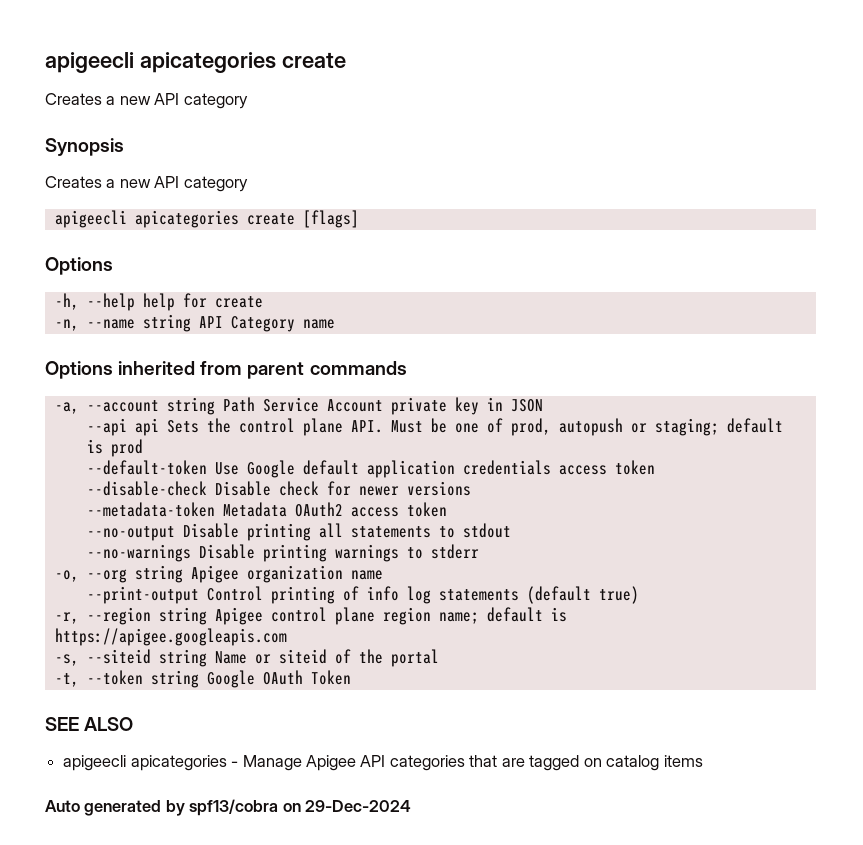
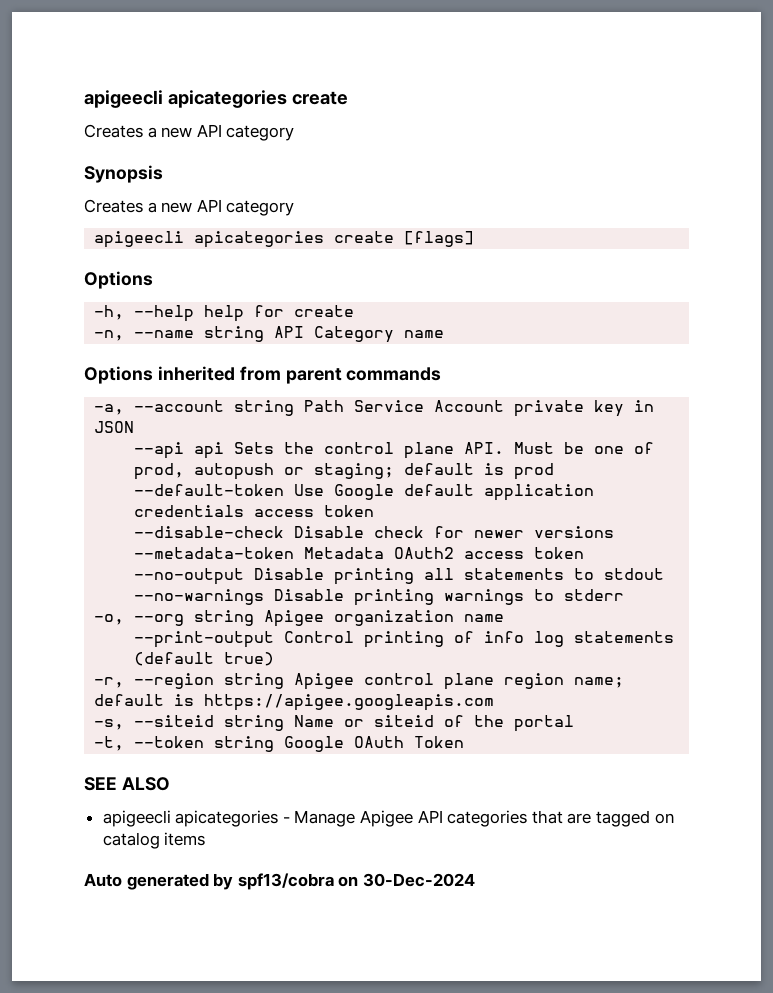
- Auto generated by spf13/cobra on 29-Dec-2024
+ Auto generated by spf13/cobra on 30-Dec-2024

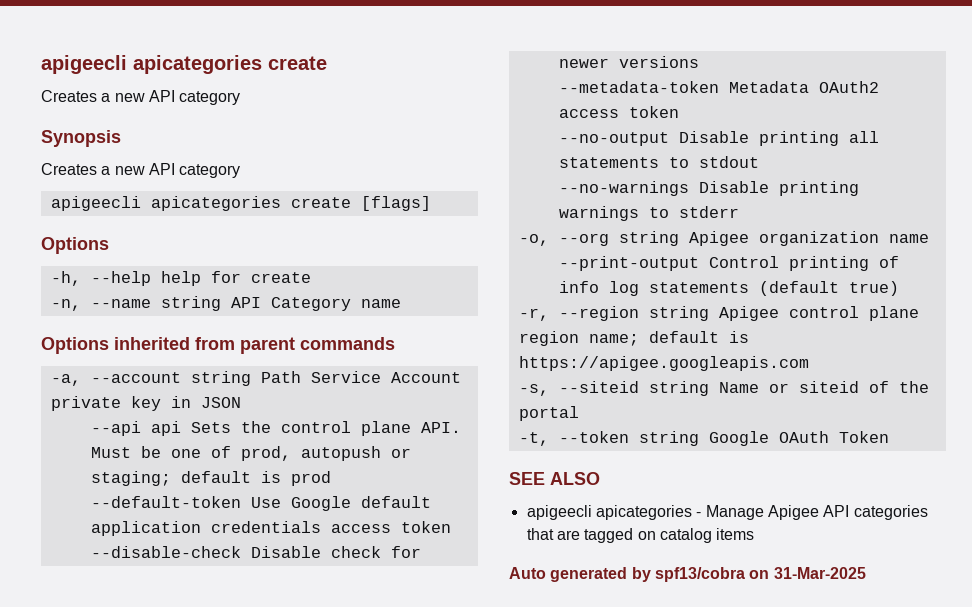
- Auto generated by spf13/cobra on 30-Dec-2024
+ Auto generated by spf13/cobra on 31-Mar-2025

